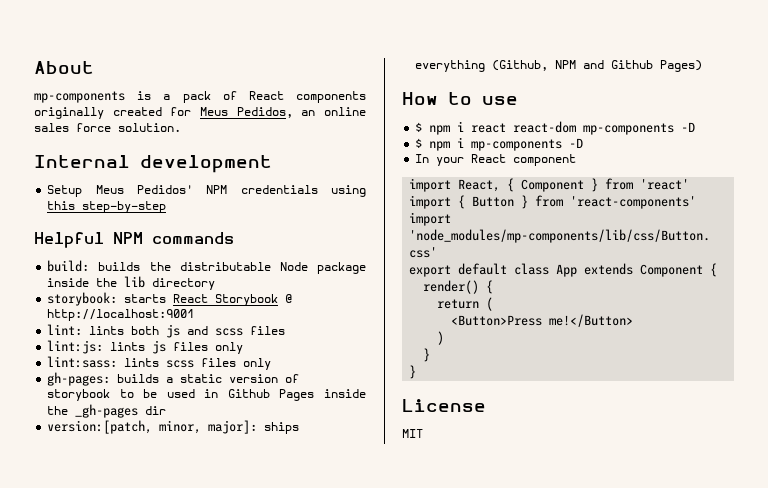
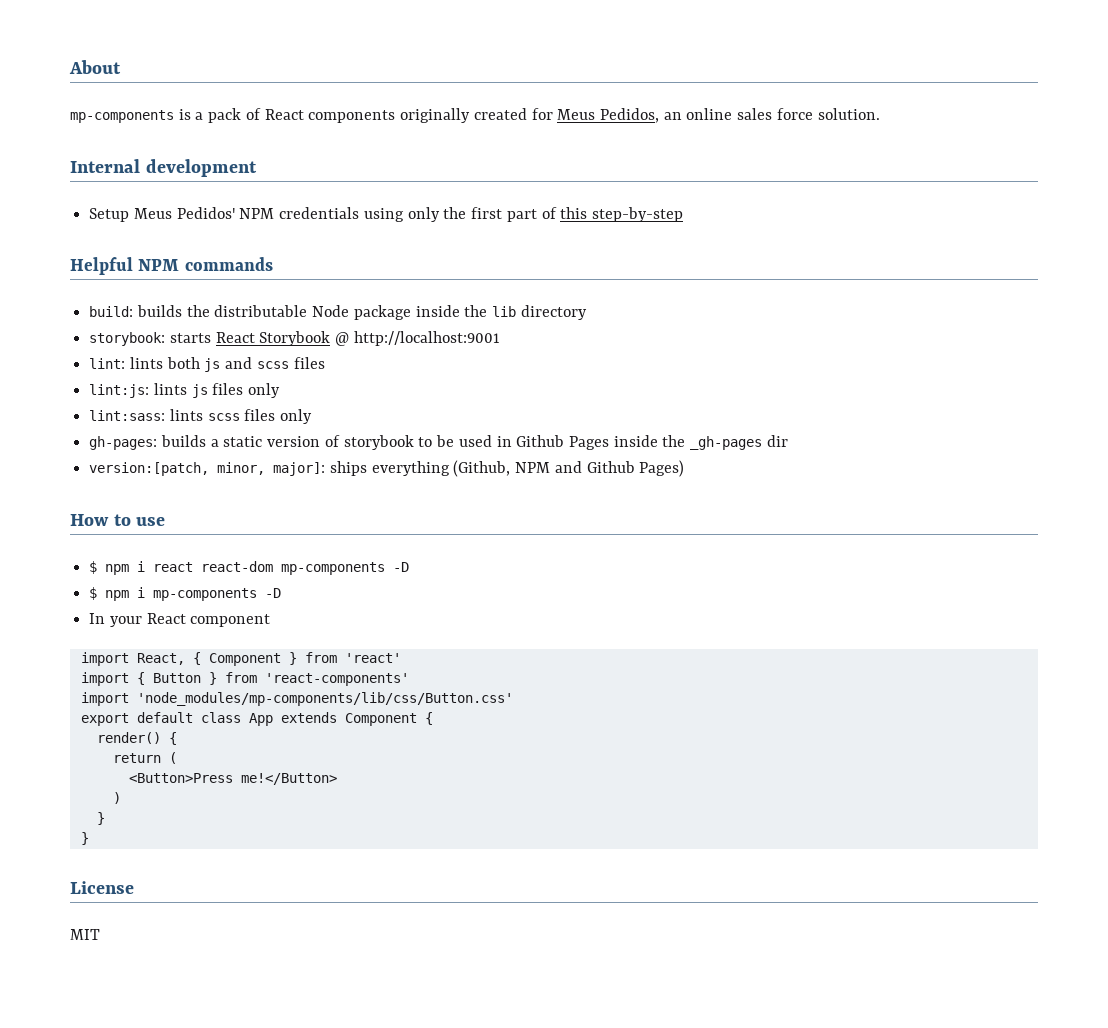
- Setup Meus Pedidos' NPM credentials using this step-by-step
+ Setup Meus Pedidos' NPM credentials using only the first part of this step-by-step

